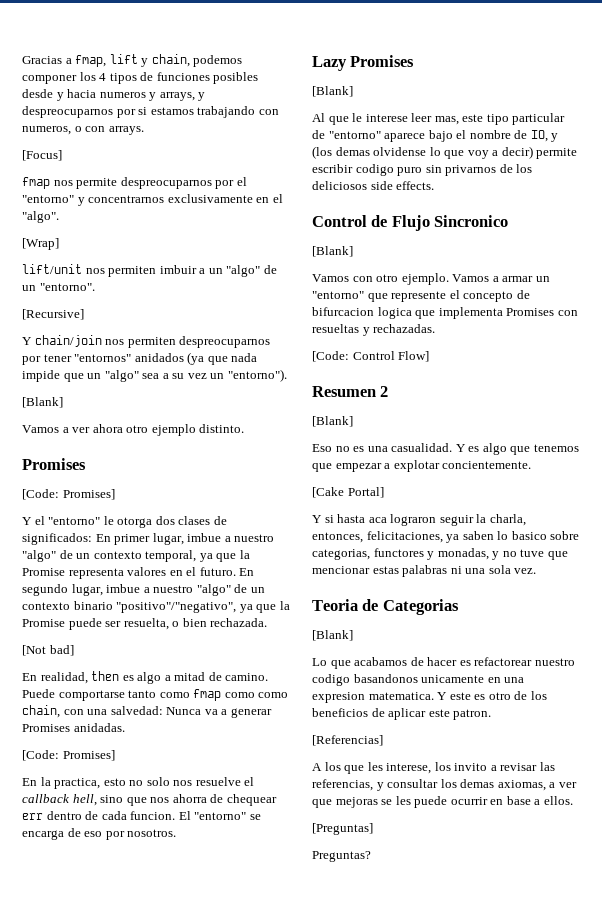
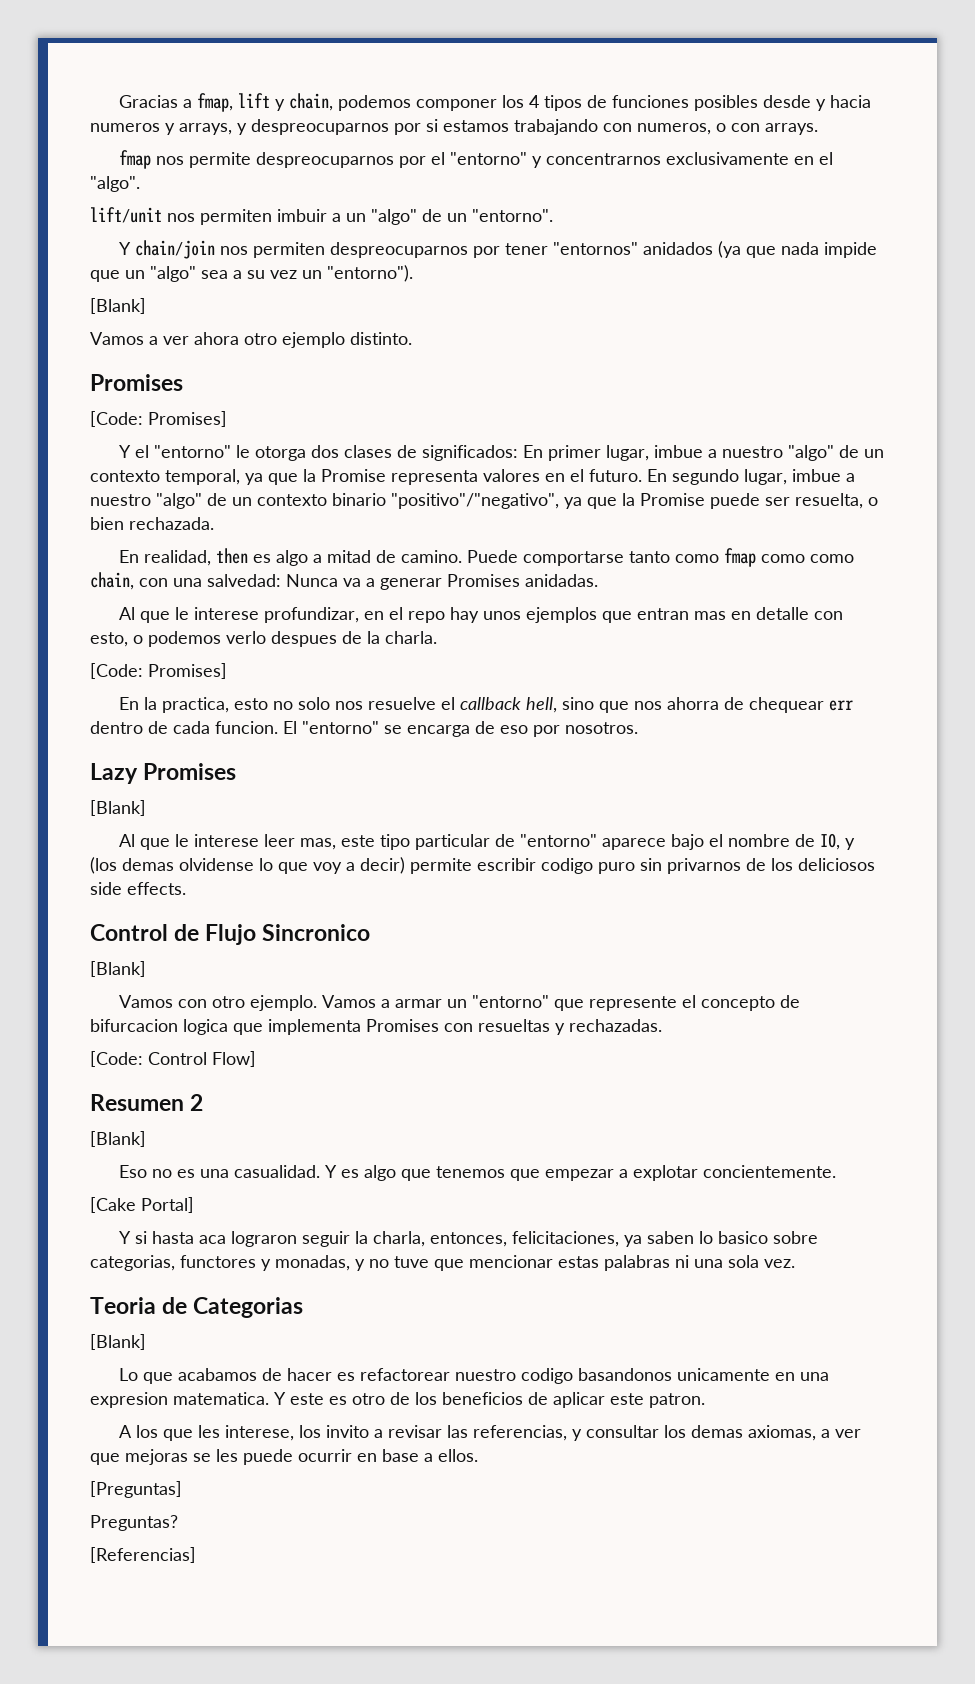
- [Focus]
- [Wrap]
- [Recursive]
- [Not bad]
+ Al que le interese profundizar, en el repo hay unos ejemplos que entran mas en detalle con esto, o podemos verlo despues de la charla.
- [Referencias]
+ [Referencias]

